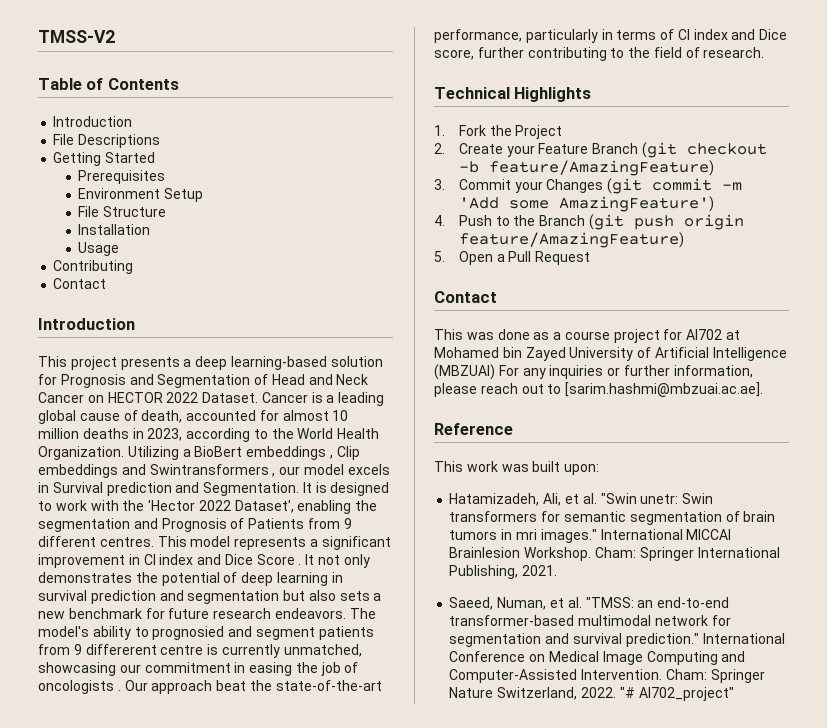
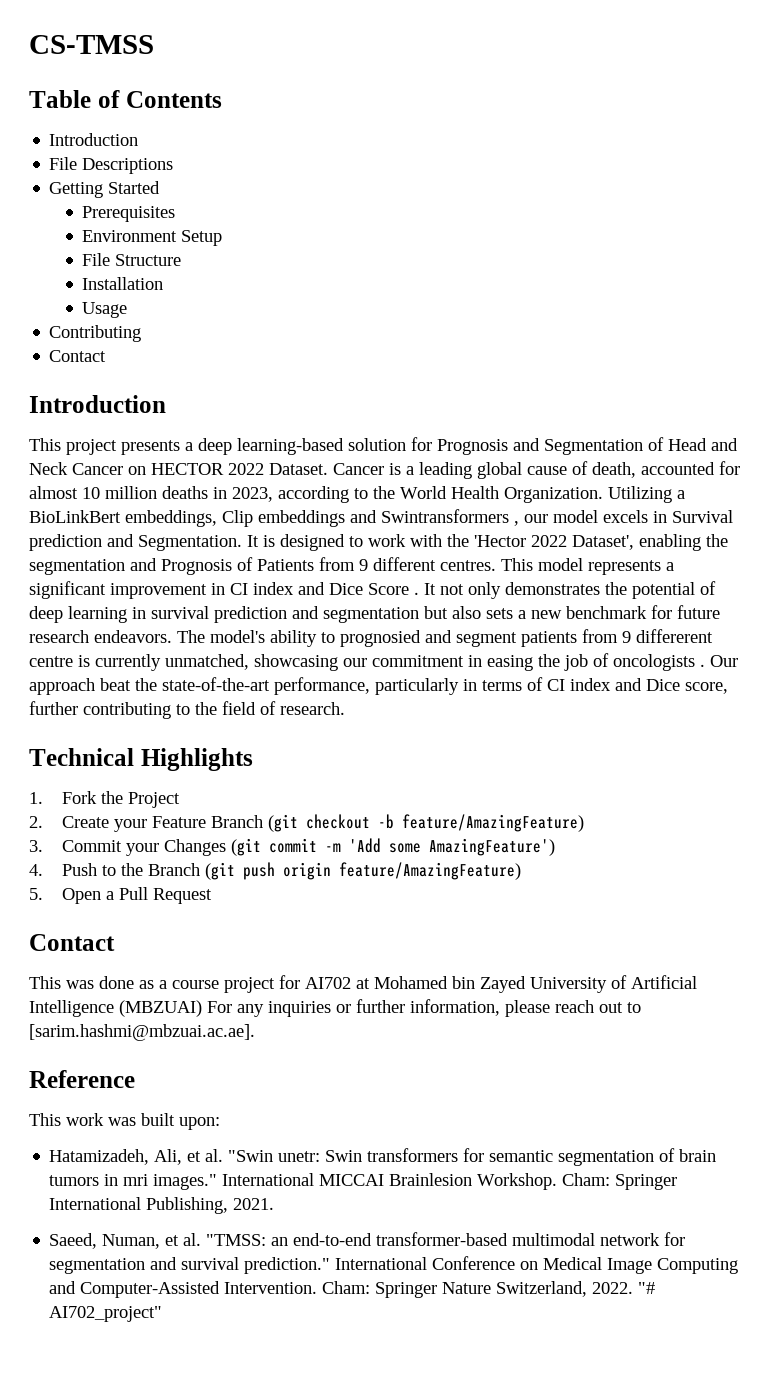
- TMSS-V2
+ CS-TMSS
- Utilizing a BioBert embeddings , Clip embeddings and Swintransformers , our model excels in Survival prediction and Segmentation.
+ Utilizing a BioLinkBert embeddings, Clip embeddings and Swintransformers , our model excels in Survival prediction and Segmentation.

